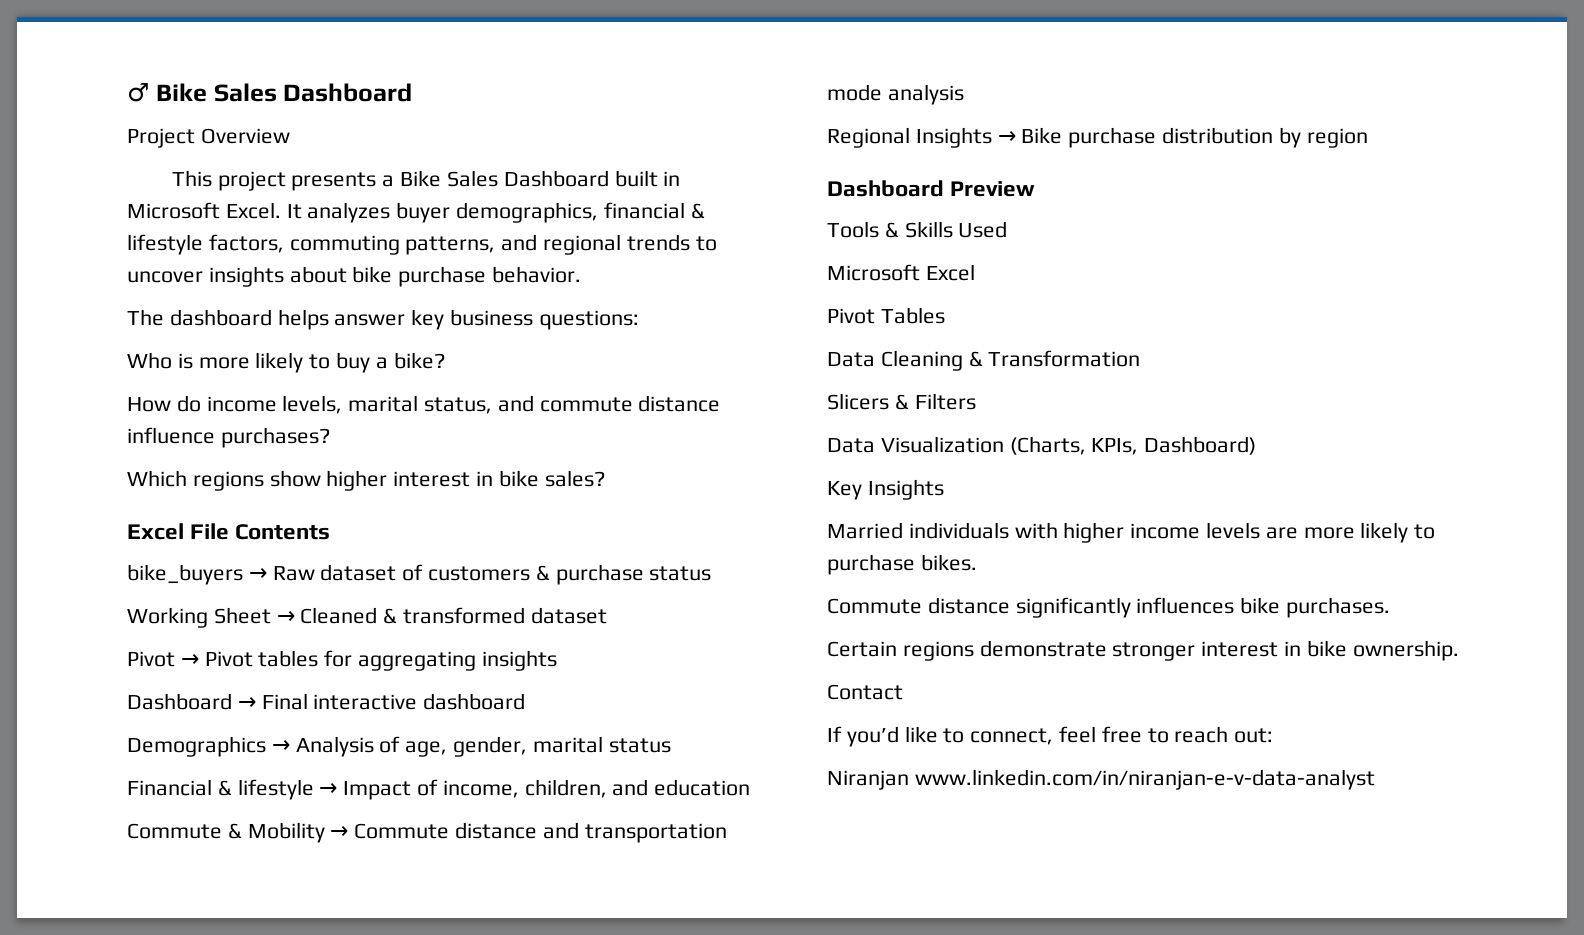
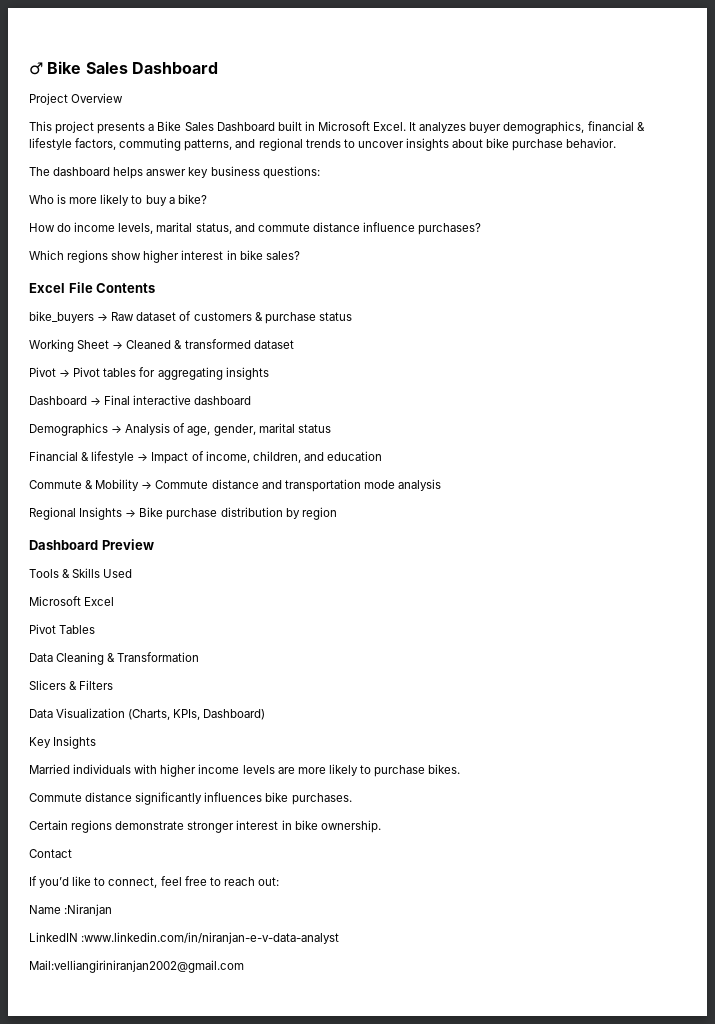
- Niranjan www.linkedin.com/in/niranjan-e-v-data-analyst
+ Name :Niranjan
+ LinkedIN :www.linkedin.com/in/niranjan-e-v-data-analyst
+ Mail:velliangiriniranjan2002@gmail.com

